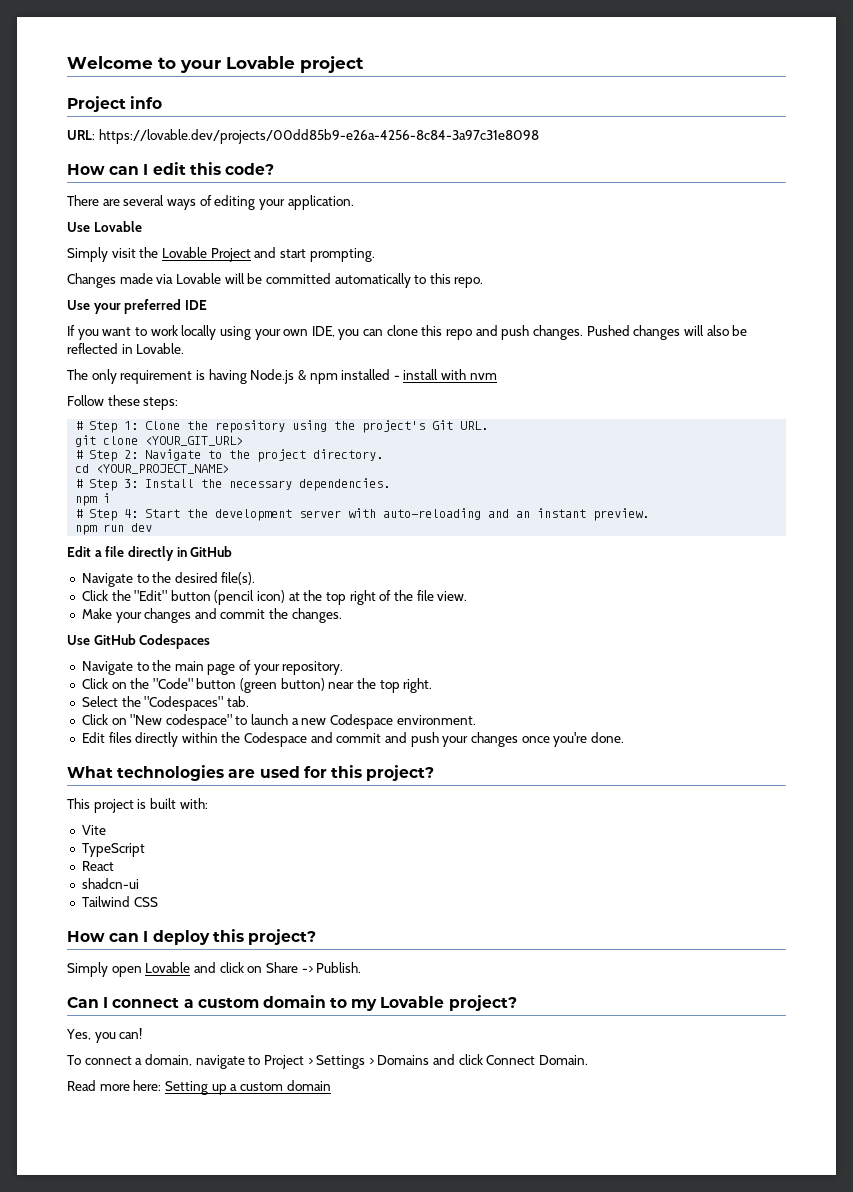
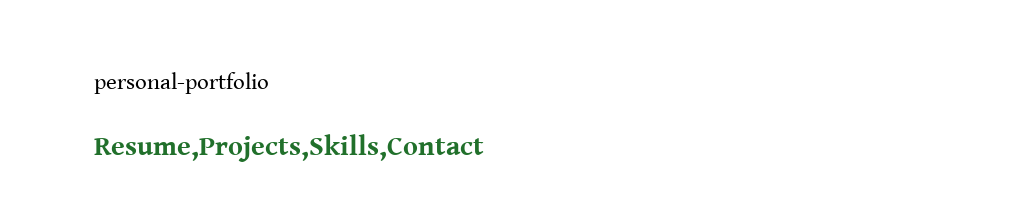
- Welcome to your Lovable project
- Project info
- URL: https://lovable.dev/projects/00dd85b9-e26a-4256-8c84-3a97c31e8098
- How can I edit this code?
- There are several ways of editing your application.
- Use Lovable
- Simply visit the Lovable Project and start prompting.
- Changes made via Lovable will be committed automatically to this repo.
- Use your preferred IDE
- If you want to work locally using your own IDE, you can clone this repo and push changes. Pushed changes will also be reflected in Lovable.
- The only requirement is having Node.js & npm installed - install with nvm
- Follow these steps:
- # Step 1: Clone the repository using the project's Git URL.
- git clone <YOUR_GIT_URL>
- # Step 2: Navigate to the project directory.
- cd <YOUR_PROJECT_NAME>
- # Step 3: Install the necessary dependencies.
- npm i
- # Step 4: Start the development server with auto-reloading and an instant preview.
- npm run dev
- Edit a file directly in GitHub
- Navigate to the desired file(s).
- Click the "Edit" button (pencil icon) at the top right of the file view.
- Make your changes and commit the changes.
- Use GitHub Codespaces
- Navigate to the main page of your repository.
- Click on the "Code" button (green button) near the top right.
- Select the "Codespaces" tab.
- Click on "New codespace" to launch a new Codespace environment.
- Edit files directly within the Codespace and commit and push your changes once you're done.
- What technologies are used for this project?
- This project is built with:
- Vite
- TypeScript
- React
- shadcn-ui
- Tailwind CSS
- How can I deploy this project?
- Simply open Lovable and click on Share -> Publish.
- Can I connect a custom domain to my Lovable project?
- Yes, you can!
- To connect a domain, navigate to Project > Settings > Domains and click Connect Domain.
- Read more here: Setting up a custom domain
+ personal-portfolio
+ Resume,Projects,Skills,Contact

